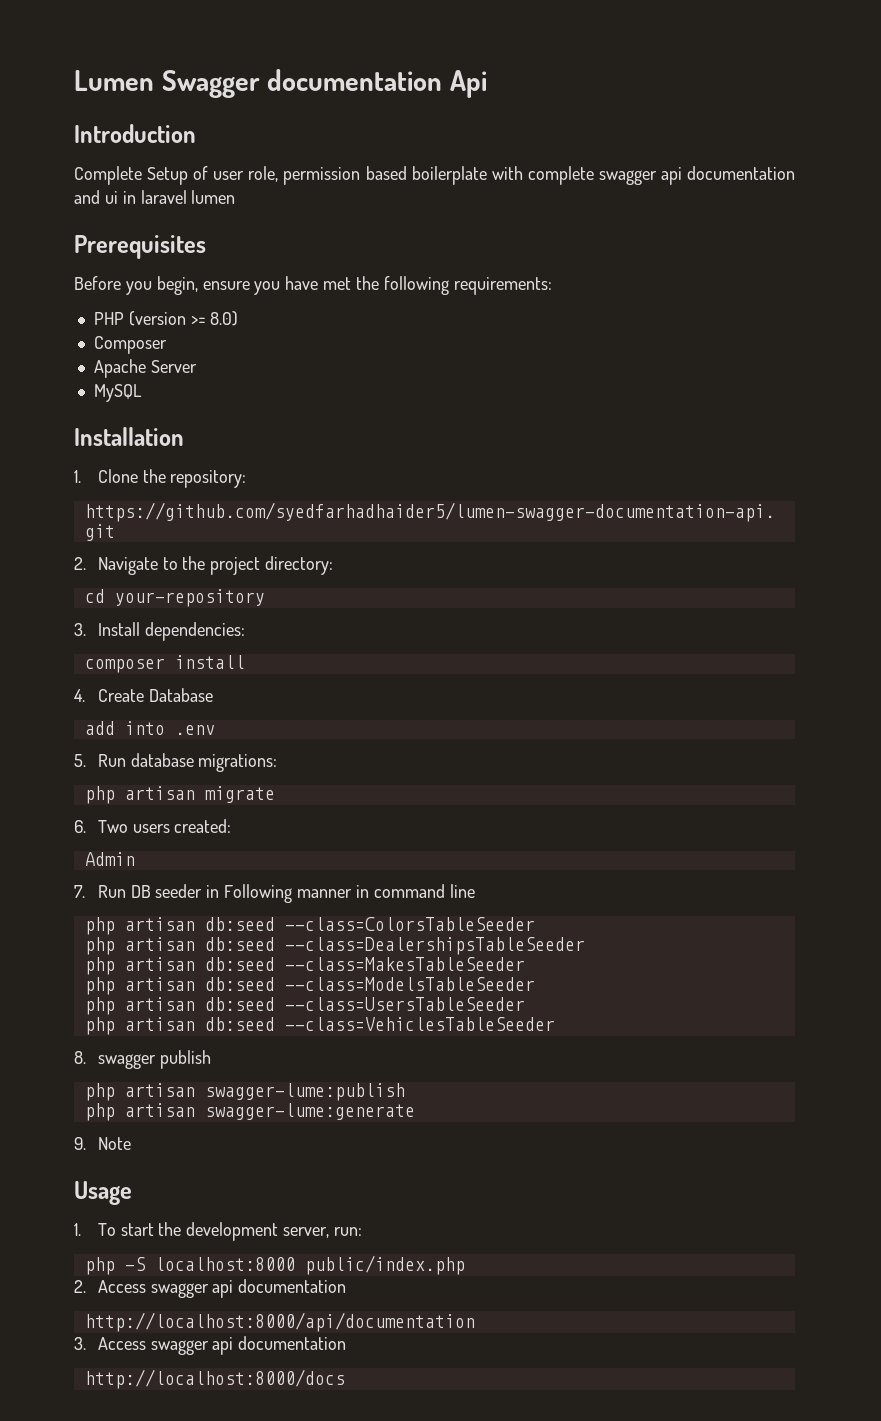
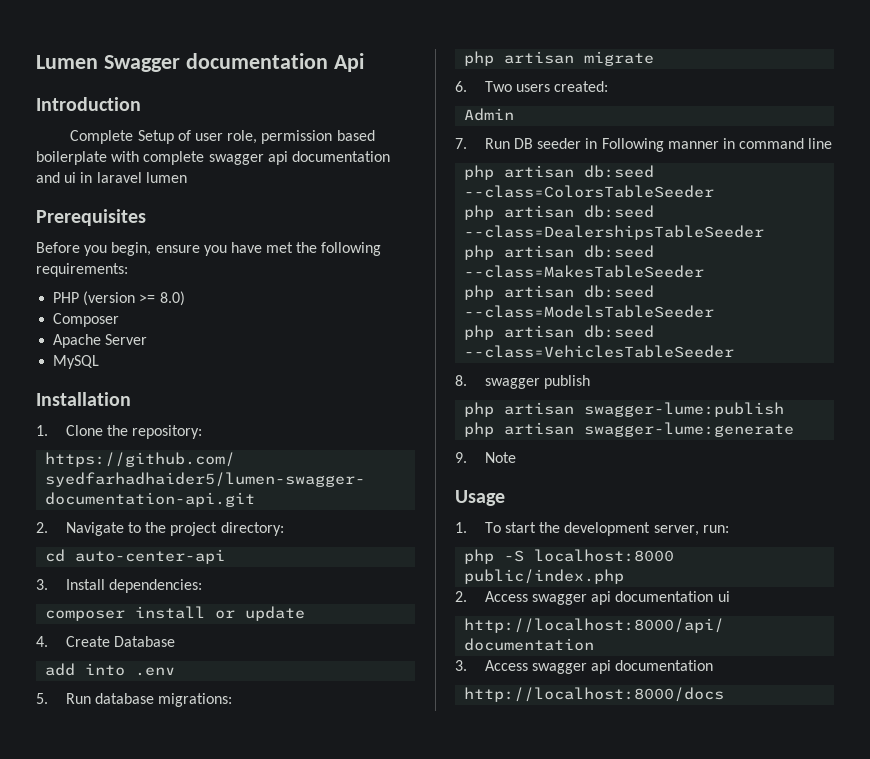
- cd your-repository
+ cd auto-center-api
- composer install
+ composer install or update
- php artisan db:seed --class=UsersTableSeeder
- 2. Access swagger api documentation
+ 2. Access swagger api documentation ui

